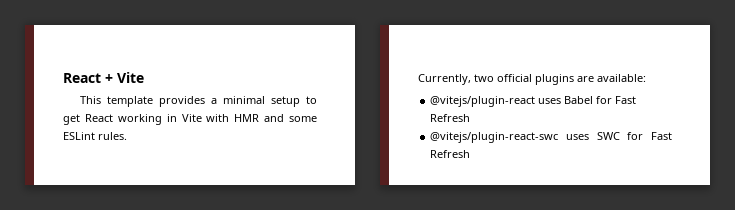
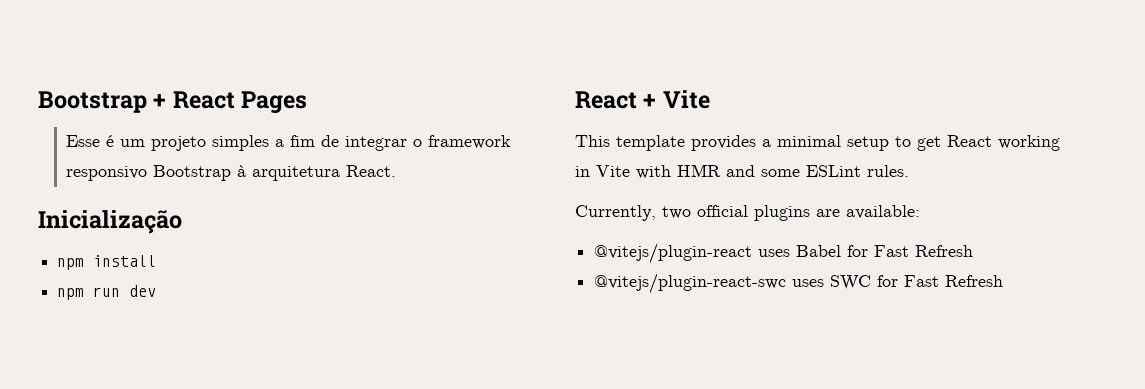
+ Bootstrap + React Pages
+ Esse é um projeto simples a fim de integrar o framework responsivo Bootstrap à arquitetura React.
+ Inicialização
+ npm install
+ npm run dev

